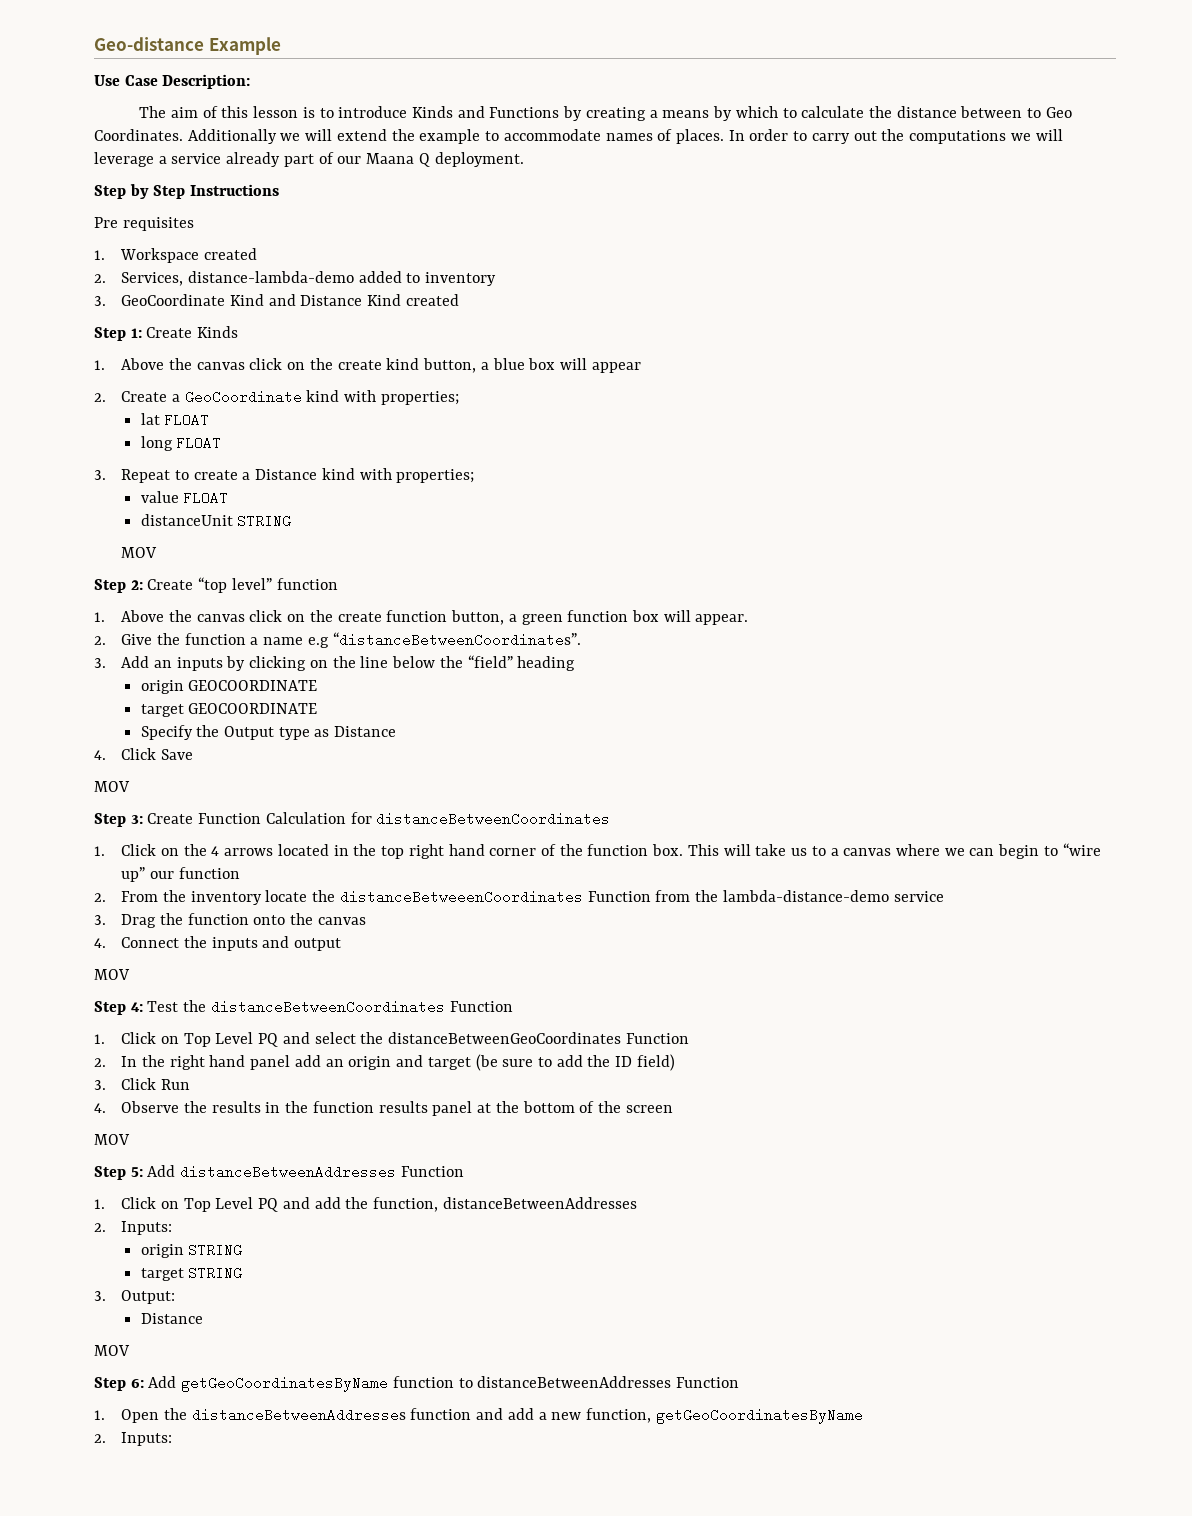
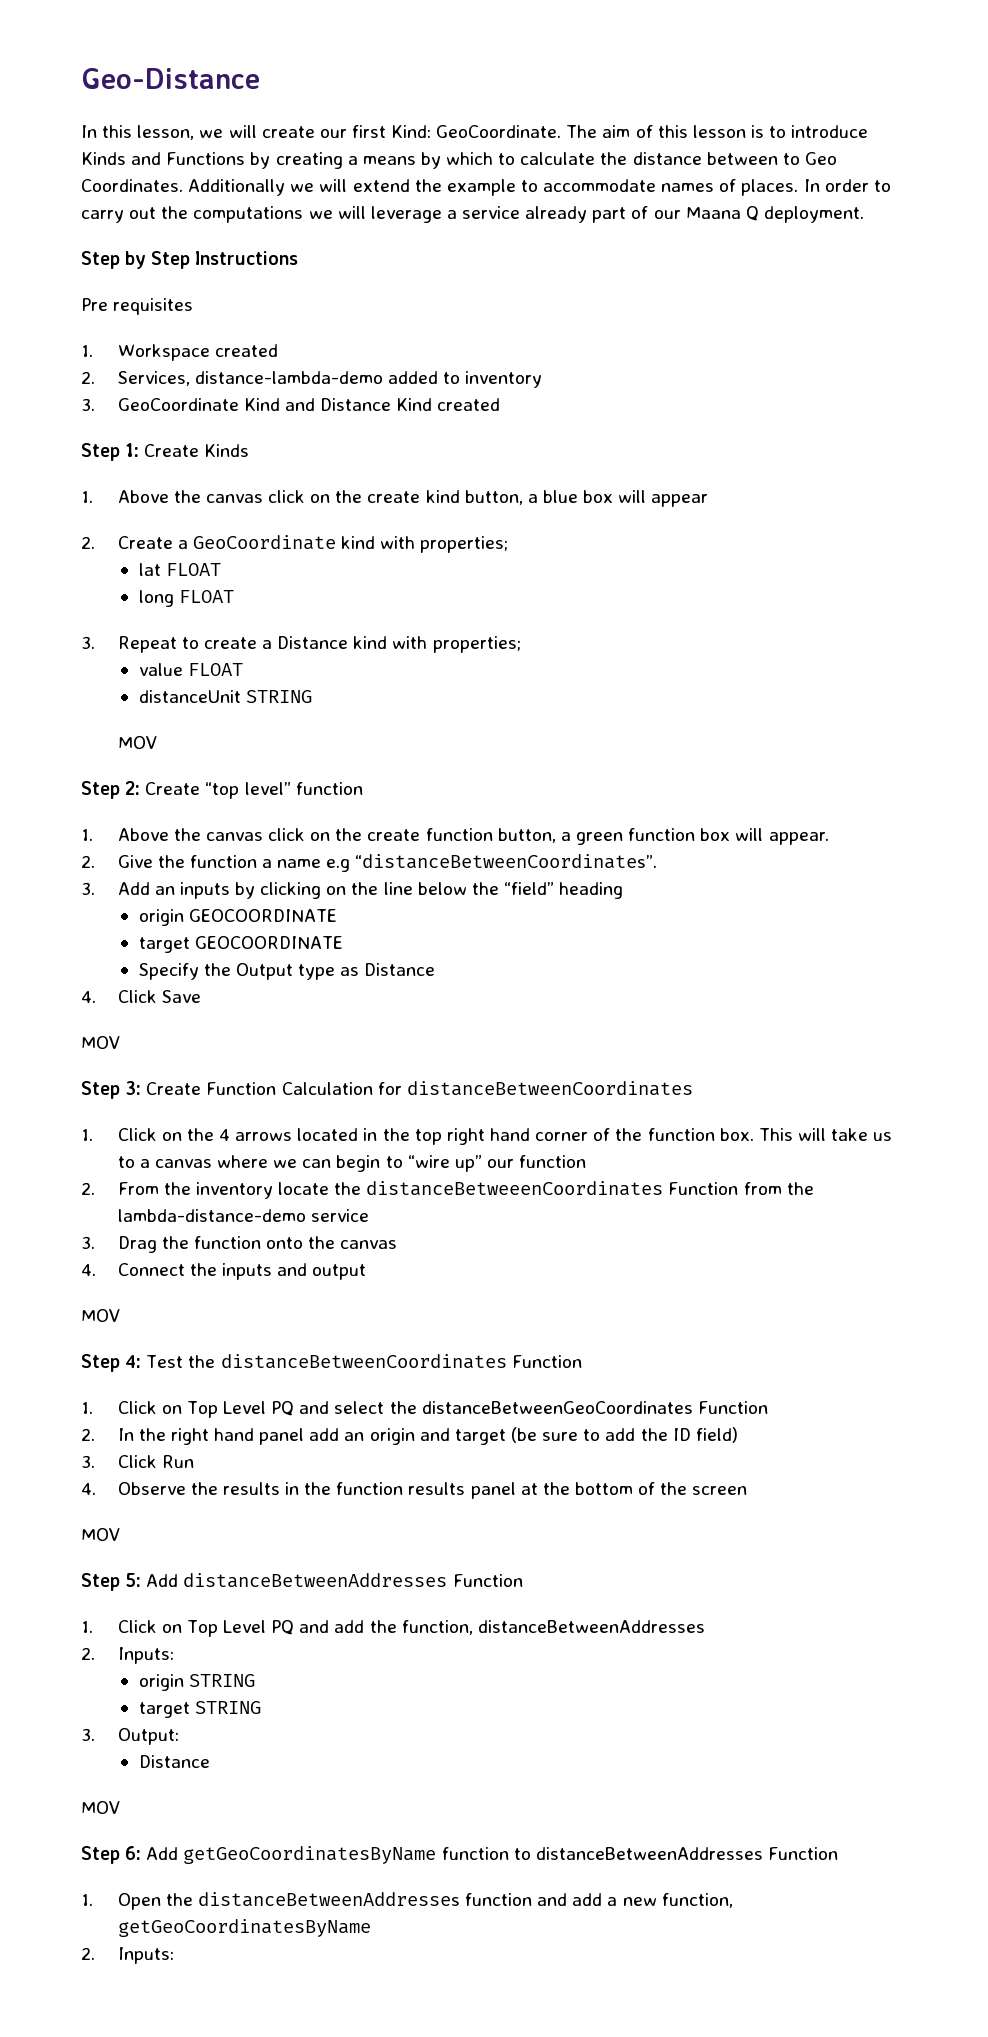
- Geo-distance Example
- Use Case Description:
- The aim of this lesson is to introduce Kinds and Functions by creating a means by which to calculate the distance between to Geo Coordinates.
+ Geo-Distance
+ In this lesson, we will create our first Kind: GeoCoordinate. The aim of this lesson is to introduce Kinds and Functions by creating a means by which to calculate the distance between to Geo Coordinates.

